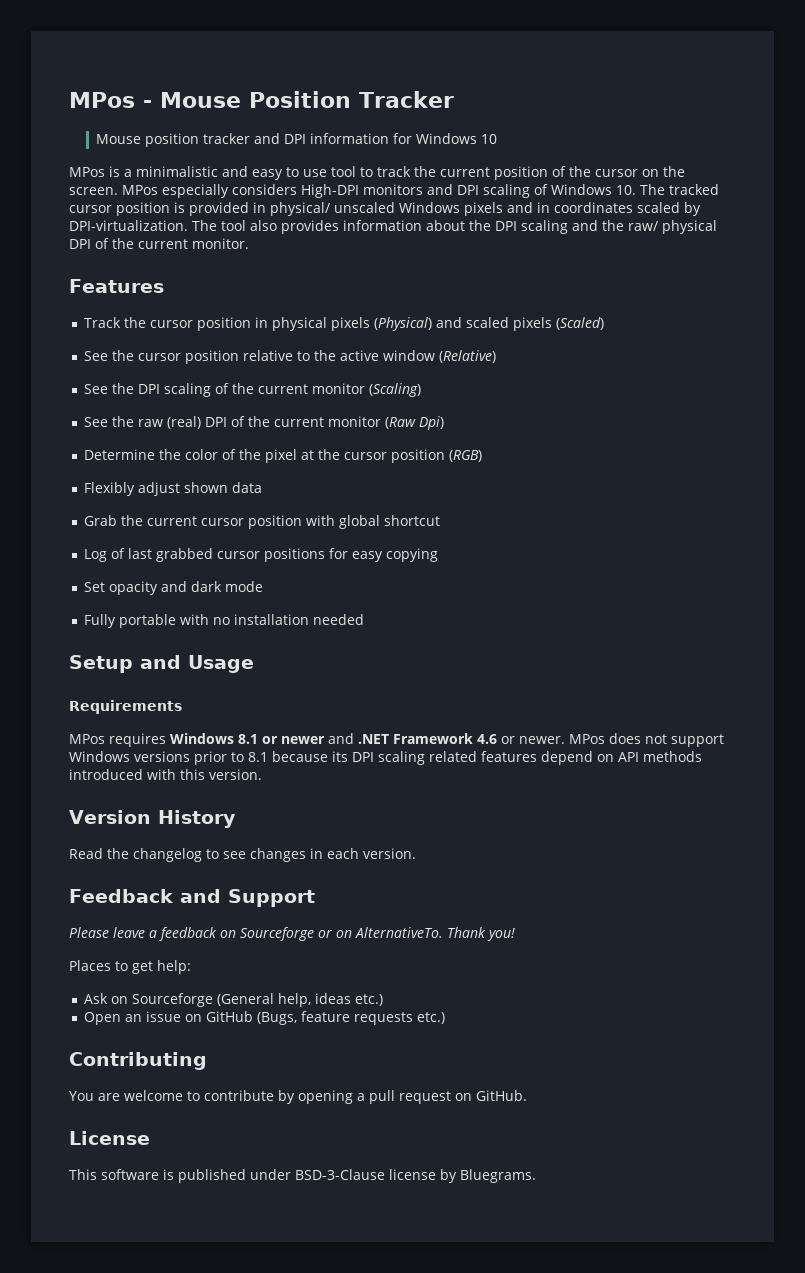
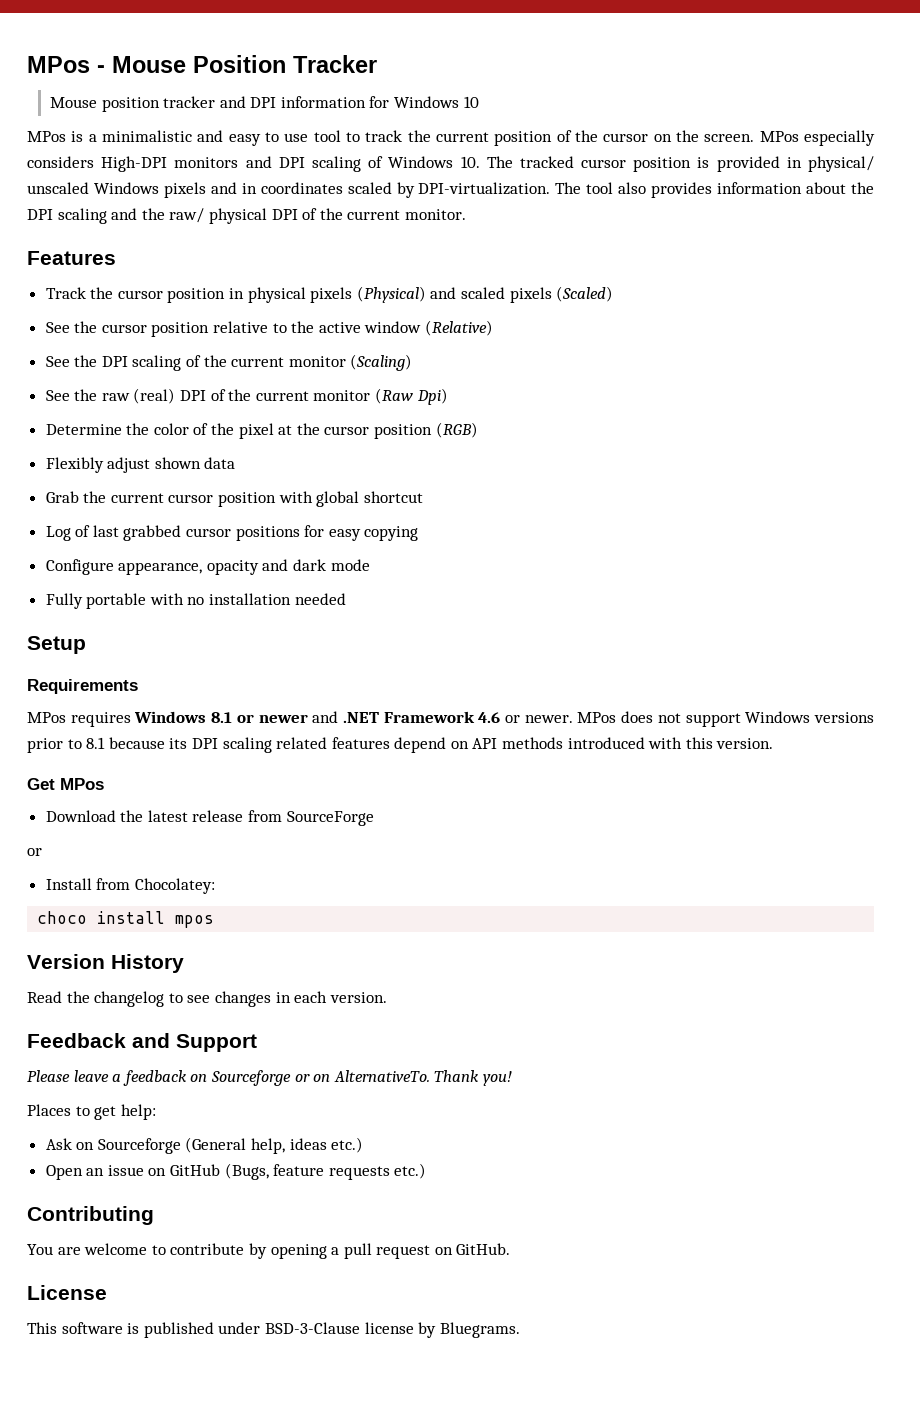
- Set opacity and dark mode
+ Configure appearance, opacity and dark mode
- Setup and Usage
+ Setup
+ Get MPos
+ Download the latest release from SourceForge
+ or
+ Install from Chocolatey:
+ choco install mpos

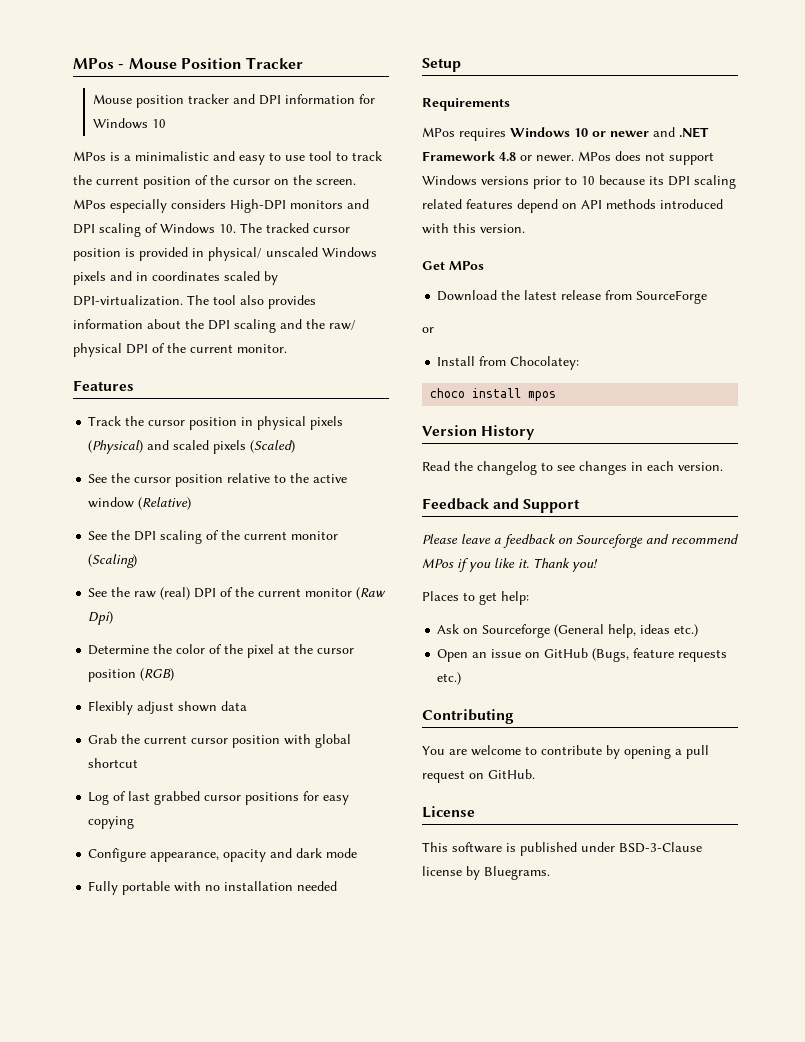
- MPos requires Windows 8.1 or newer and .NET Framework 4.6 or newer.
+ MPos requires Windows 10 or newer and .NET Framework 4.8 or newer.
- MPos does not support Windows versions prior to 8.1 because its DPI scaling related features depend on API methods introduced with this version.
+ MPos does not support Windows versions prior to 10 because its DPI scaling related features depend on API methods introduced with this version.
- Please leave a feedback on Sourceforge or on AlternativeTo.
+ Please leave a feedback on Sourceforge and recommend MPos if you like it.

